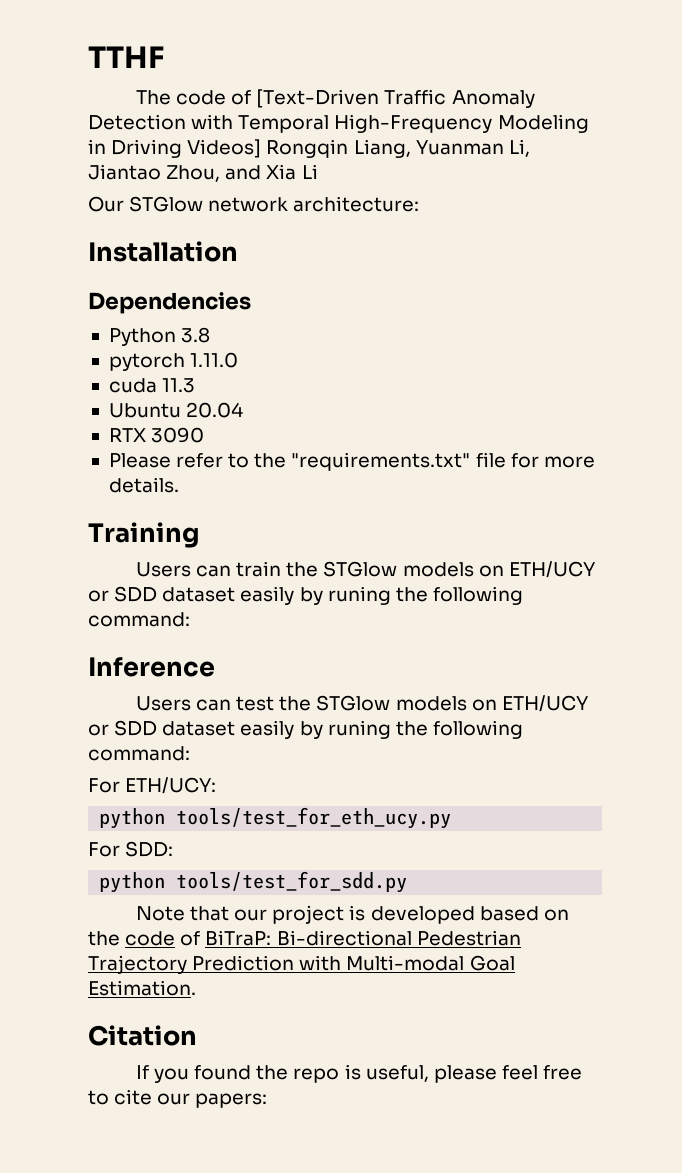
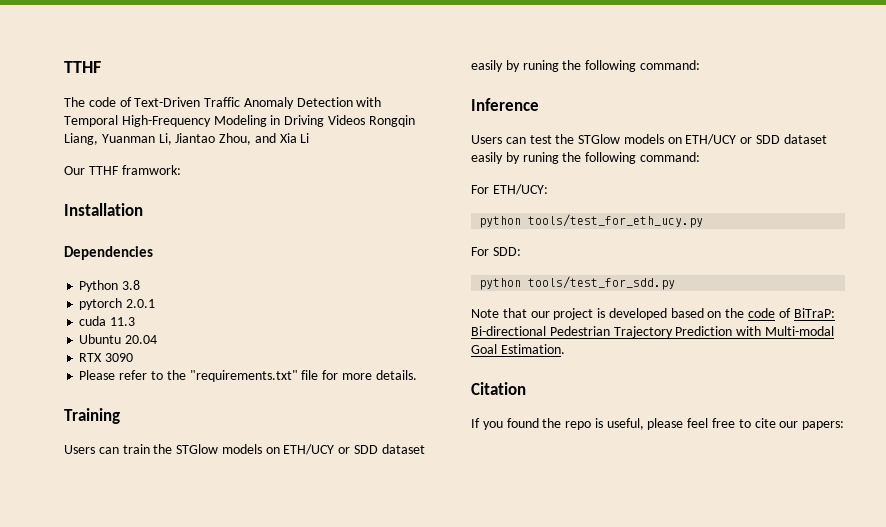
- The code of [Text-Driven Traffic Anomaly Detection with Temporal High-Frequency Modeling in Driving Videos] Rongqin Liang, Yuanman Li, Jiantao Zhou, and Xia Li
+ The code of Text-Driven Traffic Anomaly Detection with Temporal High-Frequency Modeling in Driving Videos Rongqin Liang, Yuanman Li, Jiantao Zhou, and Xia Li
- Our STGlow network architecture:
+ Our TTHF framwork:
- pytorch 1.11.0
+ pytorch 2.0.1

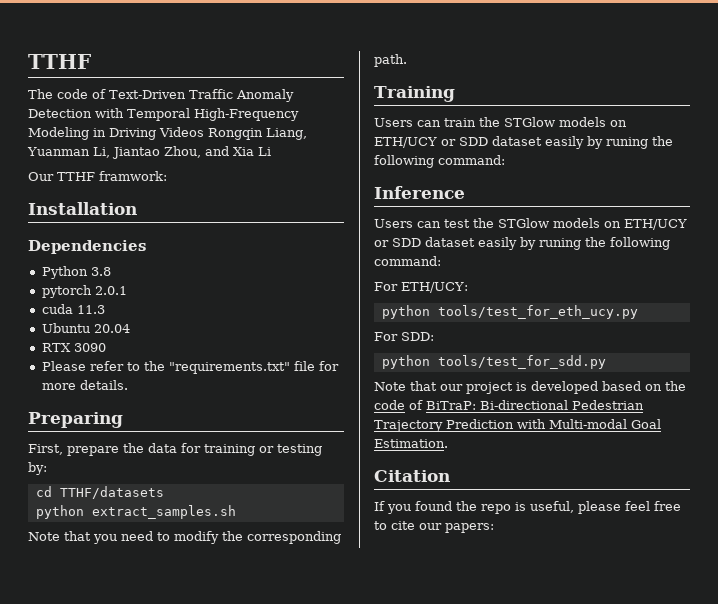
+ Preparing
+ First, prepare the data for training or testing by:
+ cd TTHF/datasets
+ python extract_samples.sh
+ Note that you need to modify the corresponding path.

